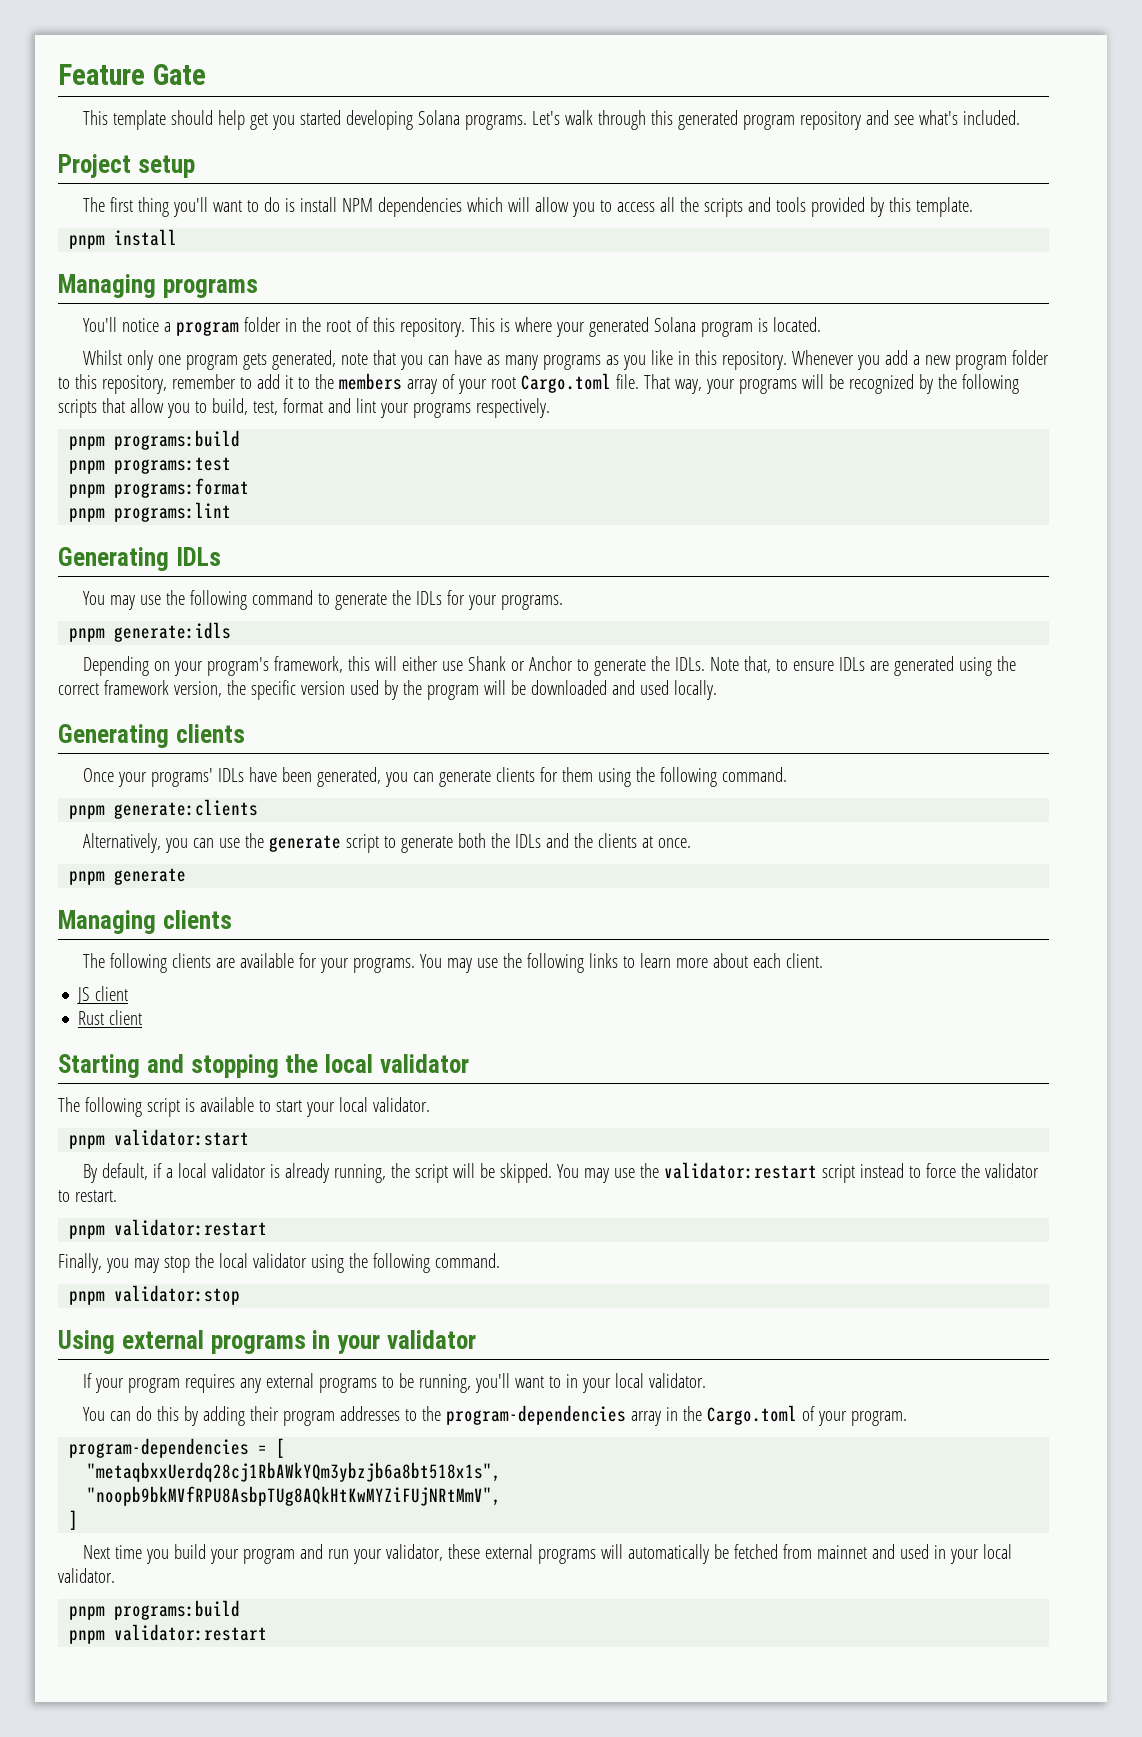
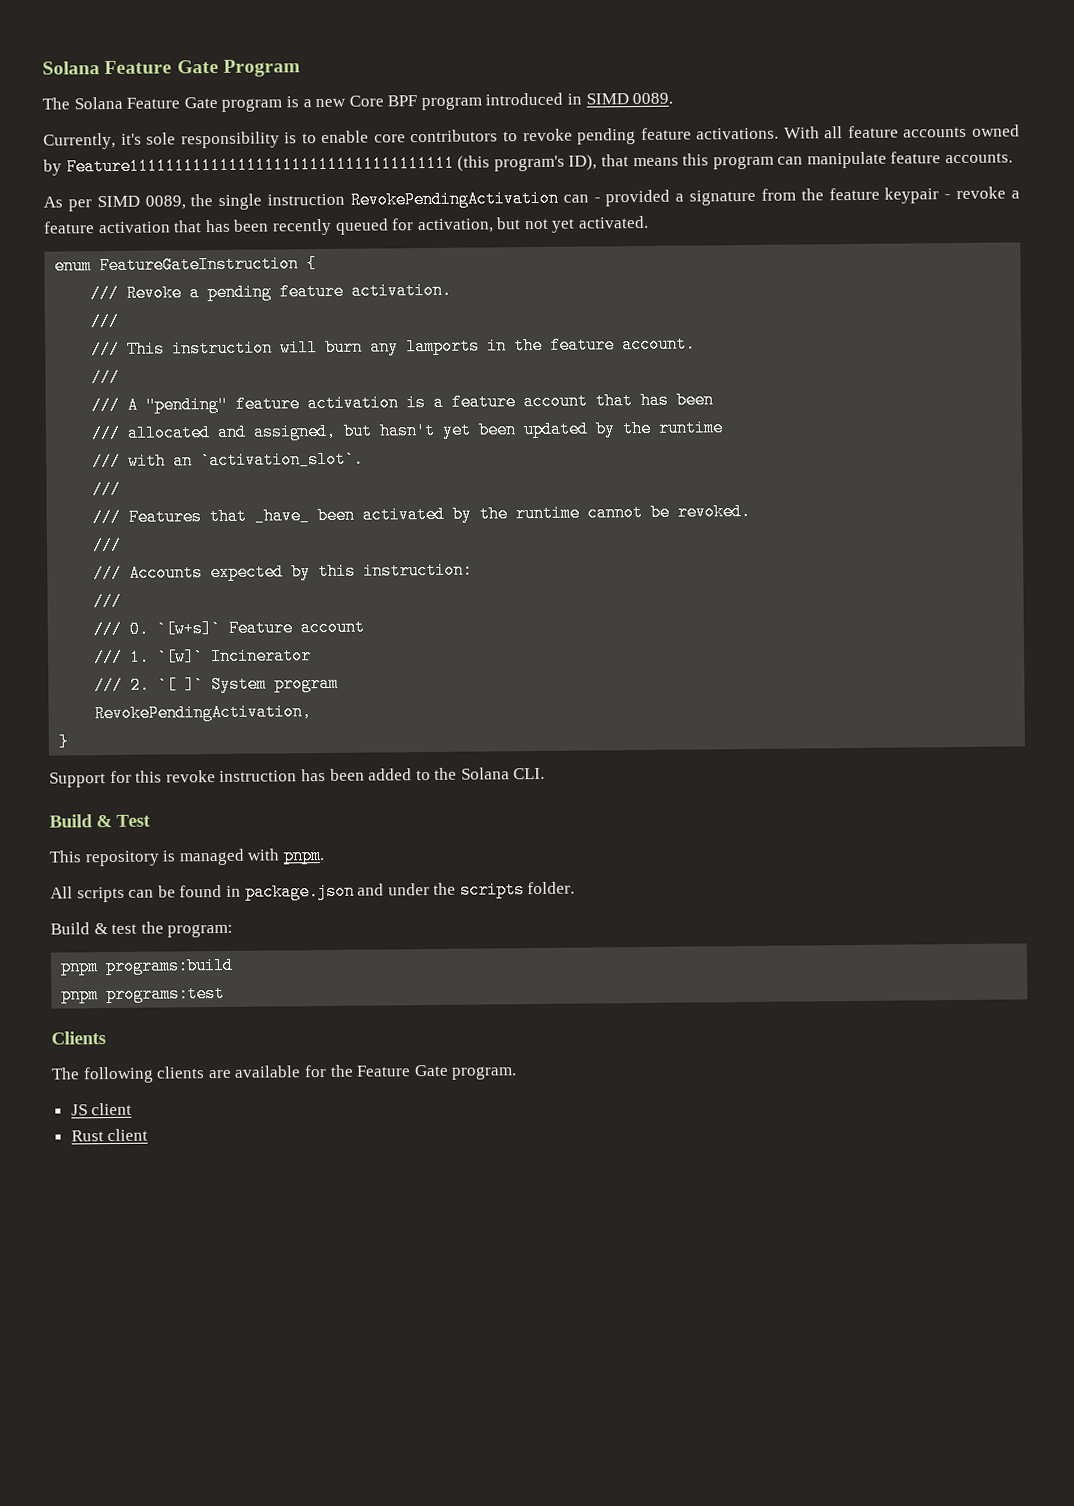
- Feature Gate
- This template should help get you started developing Solana programs. Let's walk through this generated program repository and see what's included.
- Project setup
- The first thing you'll want to do is install NPM dependencies which will allow you to access all the scripts and tools provided by this template.
- pnpm install
- Managing programs
- You'll notice a program folder in the root of this repository. This is where your generated Solana program is located.
- Whilst only one program gets generated, note that you can have as many programs as you like in this repository. Whenever you add a new program folder to this repository, remember to add it to the members array of your root Cargo.toml file. That way, your programs will be recognized by the following scripts that allow you to build, test, format and lint your programs respectively.
+ Solana Feature Gate Program
+ The Solana Feature Gate program is a new Core BPF program introduced in SIMD 0089.
+ Currently, it's sole responsibility is to enable core contributors to revoke pending feature activations. With all feature accounts owned by Feature111111111111111111111111111111111111 (this program's ID), that means this program can manipulate feature accounts.
+ As per SIMD 0089, the single instruction RevokePendingActivation can - provided a signature from the feature keypair - revoke a feature activation that has been recently queued for activation, but not yet activated.
+ enum FeatureGateInstruction {
+ /// Revoke a pending feature activation.
+ ///
+ /// This instruction will burn any lamports in the feature account.
+ ///
+ /// A "pending" feature activation is a feature account that has been
+ /// allocated and assigned, but hasn't yet been updated by the runtime
+ /// with an `activation_slot`.
+ ///
+ /// Features that _have_ been activated by the runtime cannot be revoked.
+ ///
+ /// Accounts expected by this instruction:
+ ///
+ /// 0. `[w+s]` Feature account
+ /// 1. `[w]` Incinerator
+ /// 2. `[ ]` System program
+ RevokePendingActivation,
+ }
+ Support for this revoke instruction has been added to the Solana CLI.
+ Build & Test
+ This repository is managed with pnpm.
+ All scripts can be found in package.json and under the scripts folder.
+ Build & test the program:
  pnpm programs:build
  pnpm programs:test
- pnpm programs:format
- pnpm programs:lint
- Generating IDLs
- You may use the following command to generate the IDLs for your programs.
- pnpm generate:idls
- Depending on your program's framework, this will either use Shank or Anchor to generate the IDLs. Note that, to ensure IDLs are generated using the correct framework version, the specific version used by the program will be downloaded and used locally.
- Generating clients
- Once your programs' IDLs have been generated, you can generate clients for them using the following command.
- pnpm generate:clients
- Alternatively, you can use the generate script to generate both the IDLs and the clients at once.
- pnpm generate
- Managing clients
+ Clients
- The following clients are available for your programs. You may use the following links to learn more about each client.
+ The following clients are available for the Feature Gate program.
  JS client
  Rust client
- Starting and stopping the local validator
- The following script is available to start your local validator.
- pnpm validator:start
- By default, if a local validator is already running, the script will be skipped. You may use the validator:restart script instead to force the validator to restart.
- pnpm validator:restart
- Finally, you may stop the local validator using the following command.
- pnpm validator:stop
- Using external programs in your validator
- If your program requires any external programs to be running, you'll want to in your local validator.
- You can do this by adding their program addresses to the program-dependencies array in the Cargo.toml of your program.
- program-dependencies = [
- "metaqbxxUerdq28cj1RbAWkYQm3ybzjb6a8bt518x1s",
- "noopb9bkMVfRPU8AsbpTUg8AQkHtKwMYZiFUjNRtMmV",
- ]
- Next time you build your program and run your validator, these external programs will automatically be fetched from mainnet and used in your local validator.
- pnpm programs:build
- pnpm validator:restart

